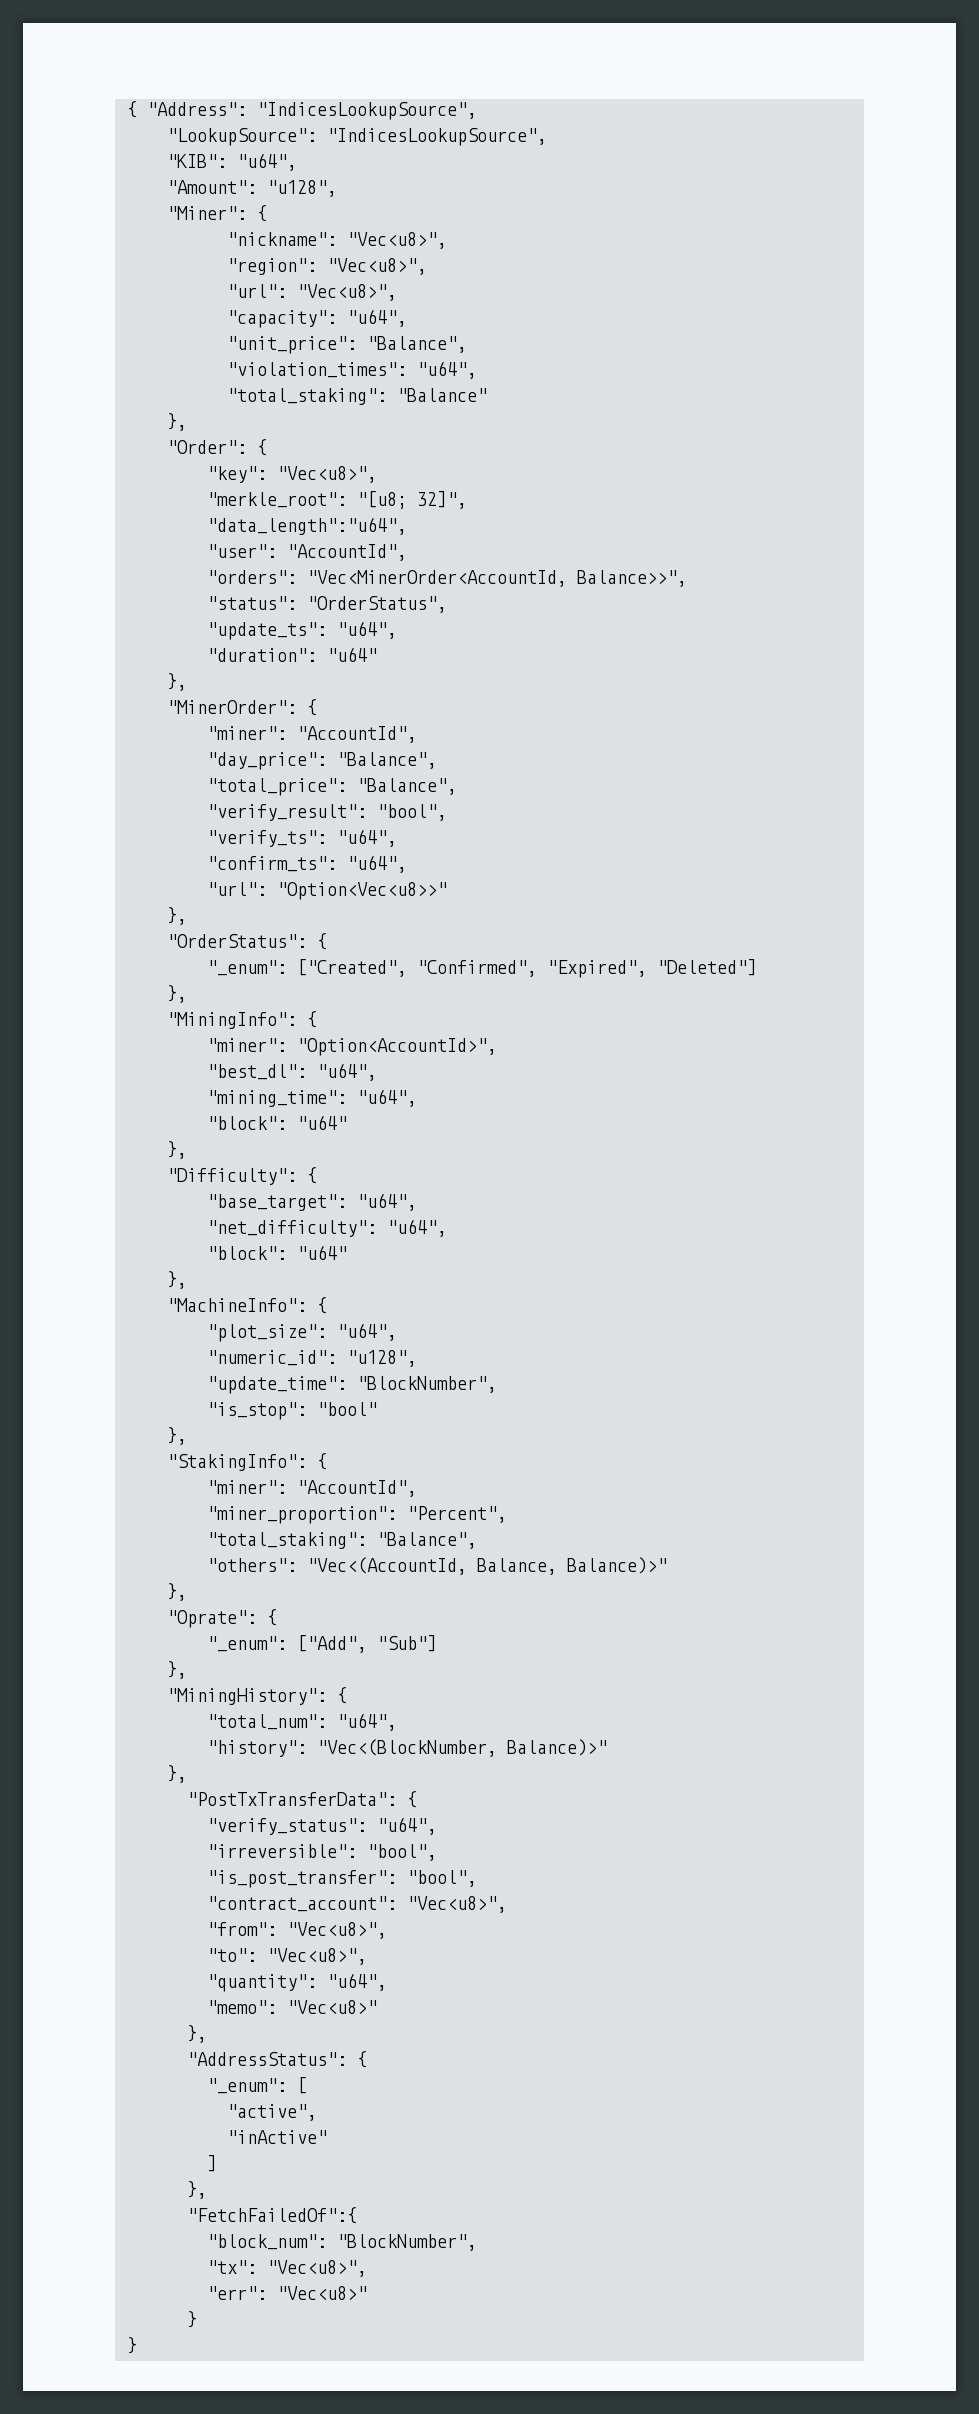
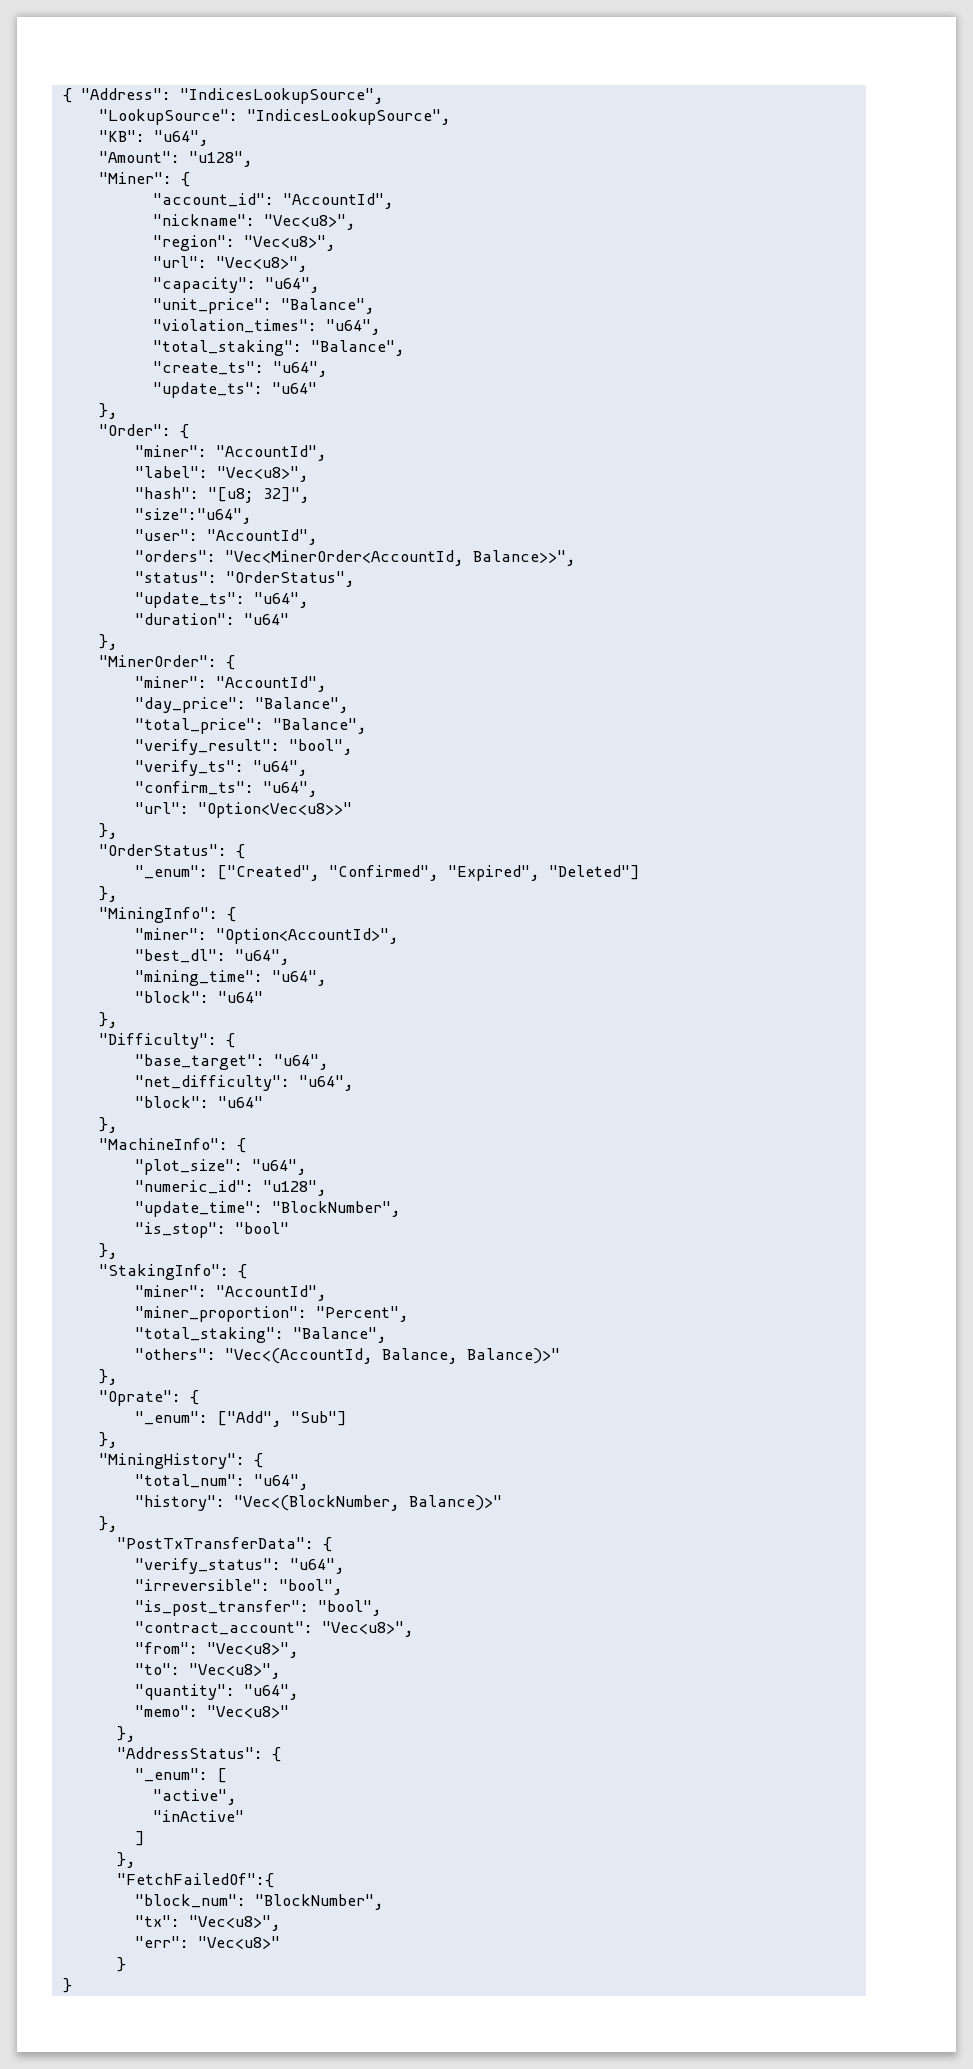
- "KIB": "u64",
+ "KB": "u64",
+ "account_id": "AccountId",
  "violation_times": "u64",
- "total_staking": "Balance"
+ "total_staking": "Balance",
+ "create_ts": "u64",
+ "update_ts": "u64"
  "Order": {
- "key": "Vec<u8>",
- "merkle_root": "[u8; 32]",
+ "miner": "AccountId",
+ "label": "Vec<u8>",
+ "hash": "[u8; 32]",
- "data_length":"u64",
+ "size":"u64",

